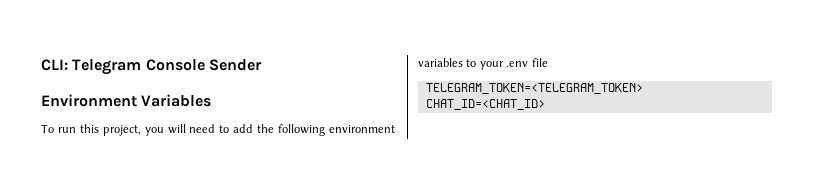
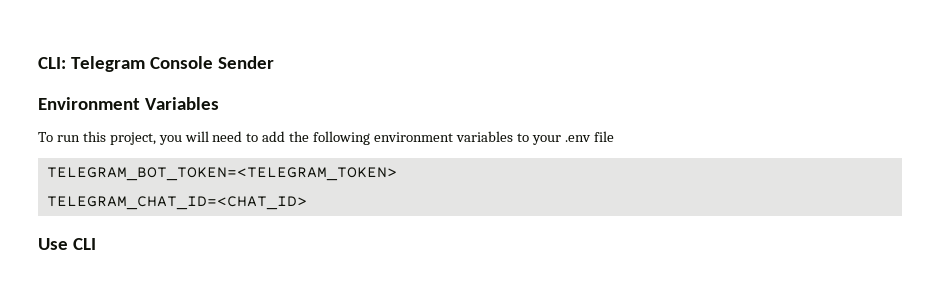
- TELEGRAM_TOKEN=<TELEGRAM_TOKEN> CHAT_ID=<CHAT_ID>
+ TELEGRAM_BOT_TOKEN=<TELEGRAM_TOKEN>
+ TELEGRAM_CHAT_ID=<CHAT_ID>
+ Use CLI

